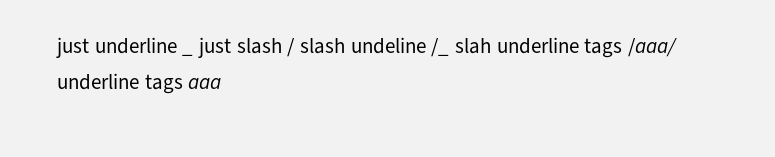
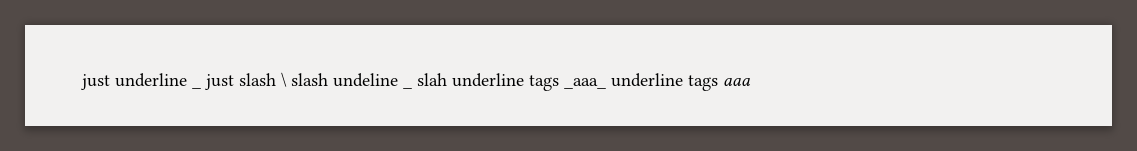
- just underline _ just slash / slash undeline /_ slah underline tags /aaa/ underline tags aaa
+ just underline _ just slash \ slash undeline _ slah underline tags _aaa_ underline tags aaa

